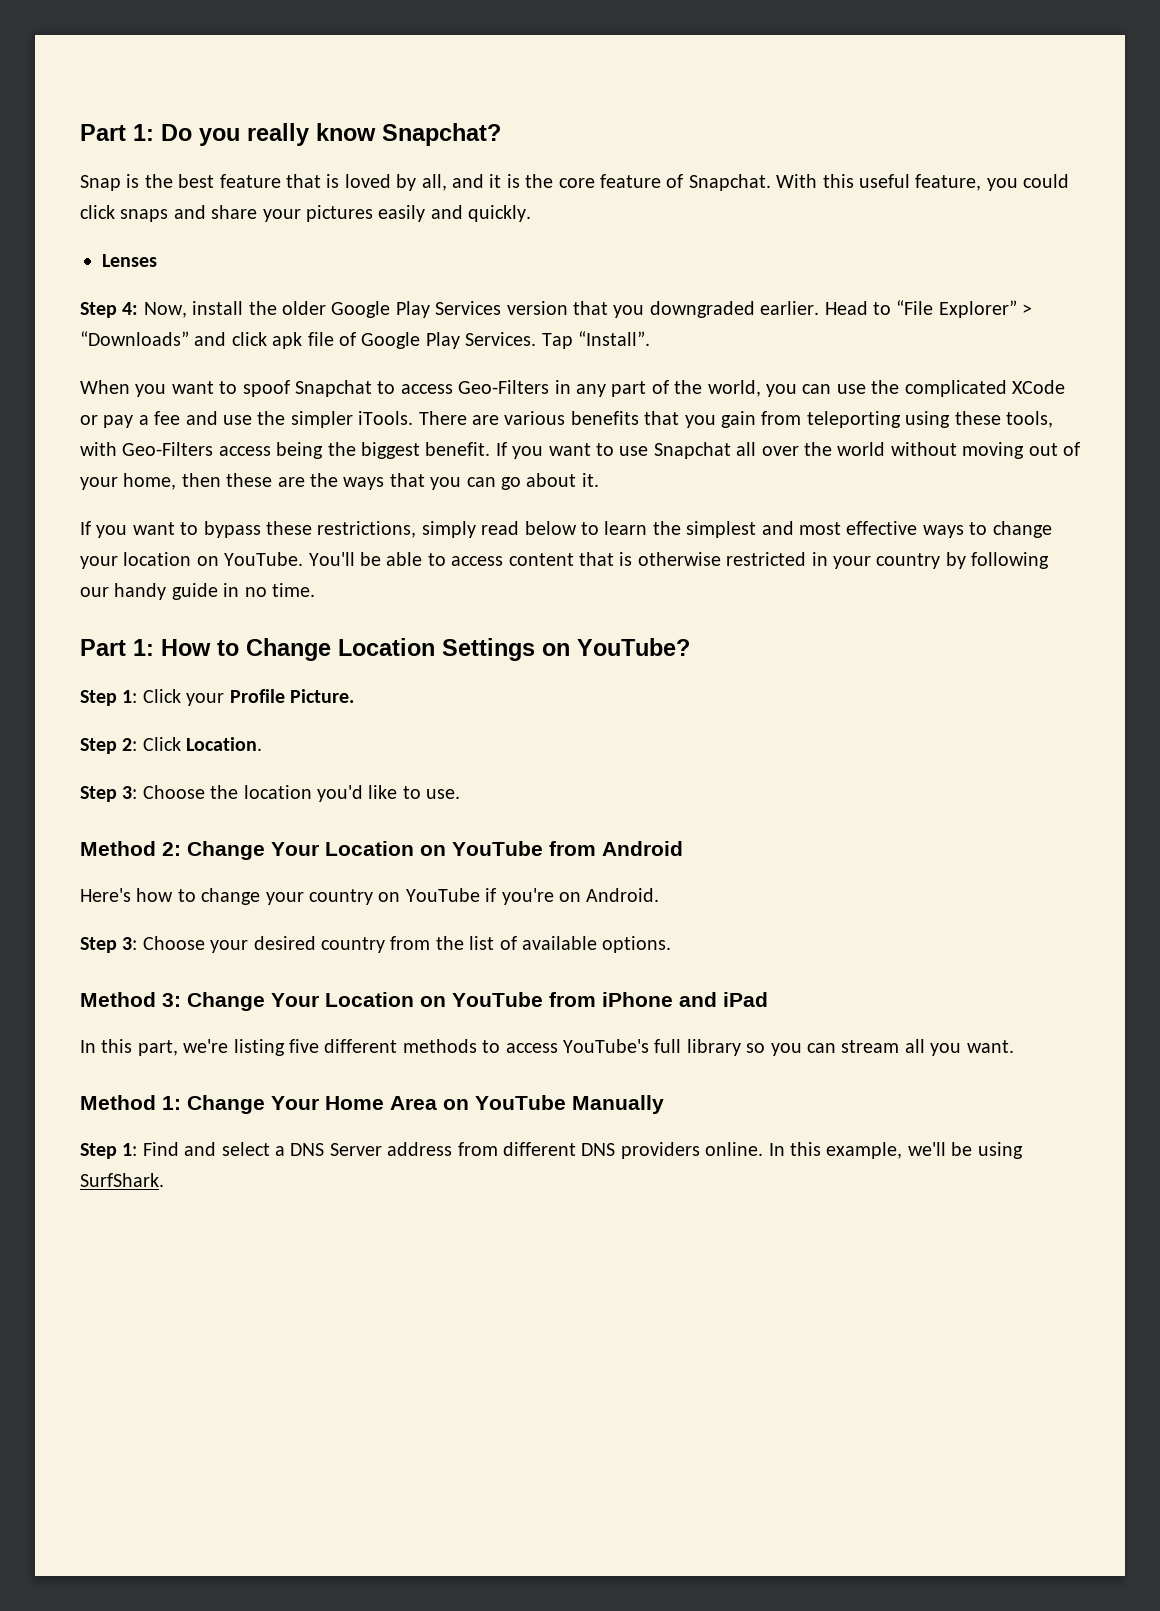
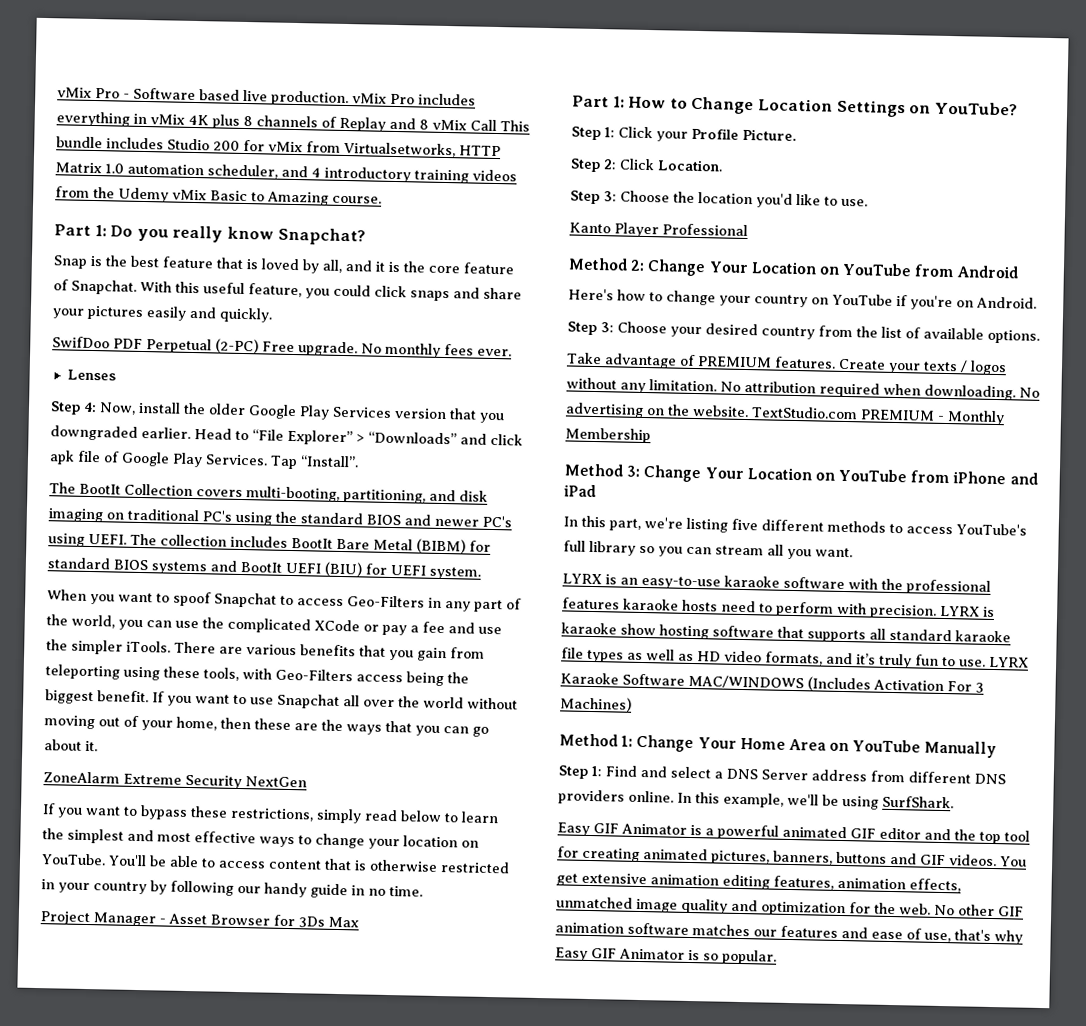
+ vMix Pro - Software based live production. vMix Pro includes everything in vMix 4K plus 8 channels of Replay and 8 vMix Call This bundle includes Studio 200 for vMix from Virtualsetworks, HTTP Matrix 1.0 automation scheduler, and 4 introductory training videos from the Udemy vMix Basic to Amazing course.
+ SwifDoo PDF Perpetual (2-PC) Free upgrade. No monthly fees ever.
+ The BootIt Collection covers multi-booting, partitioning, and disk imaging on traditional PC's using the standard BIOS and newer PC's using UEFI. The collection includes BootIt Bare Metal (BIBM) for standard BIOS systems and BootIt UEFI (BIU) for UEFI system.
+ ZoneAlarm Extreme Security NextGen
+ Project Manager - Asset Browser for 3Ds Max
+ Kanto Player Professional
+ Take advantage of PREMIUM features. Create your texts / logos without any limitation. No attribution required when downloading. No advertising on the website. TextStudio.com PREMIUM - Monthly Membership
+ LYRX is an easy-to-use karaoke software with the professional features karaoke hosts need to perform with precision. LYRX is karaoke show hosting software that supports all standard karaoke file types as well as HD video formats, and it’s truly fun to use. LYRX Karaoke Software MAC/WINDOWS (Includes Activation For 3 Machines)
+ Easy GIF Animator is a powerful animated GIF editor and the top tool for creating animated pictures, banners, buttons and GIF videos. You get extensive animation editing features, animation effects, unmatched image quality and optimization for the web. No other GIF animation software matches our features and ease of use, that's why Easy GIF Animator is so popular.

